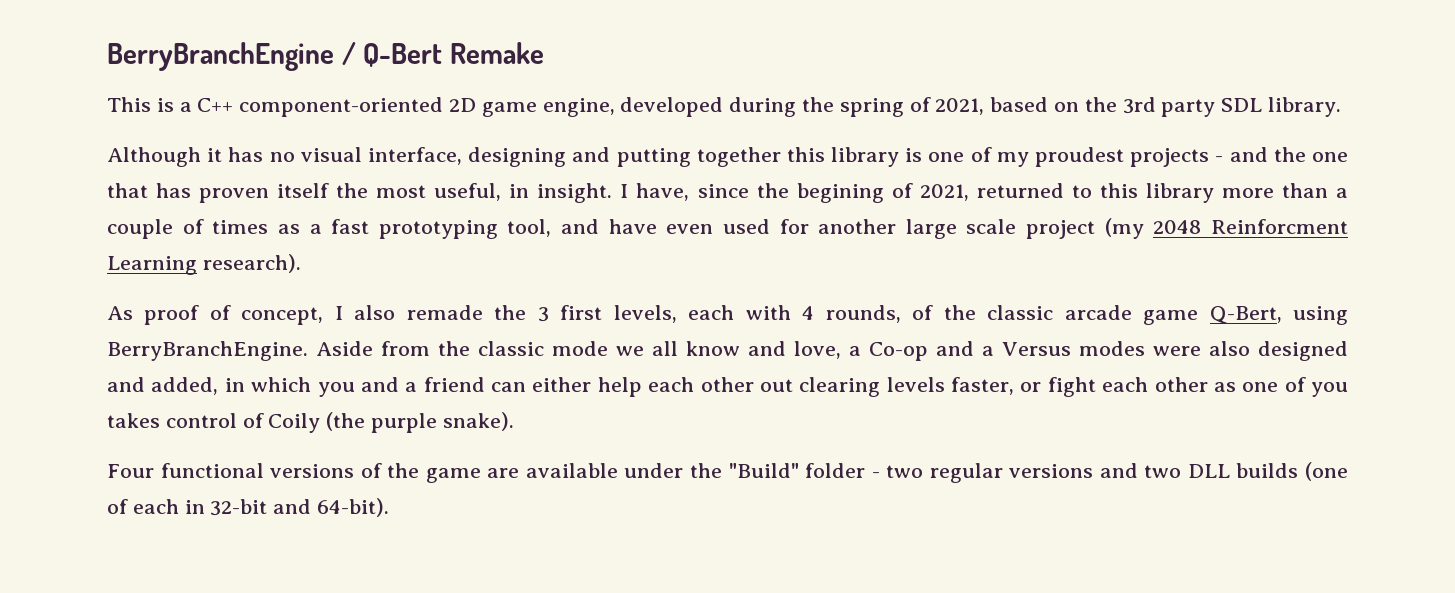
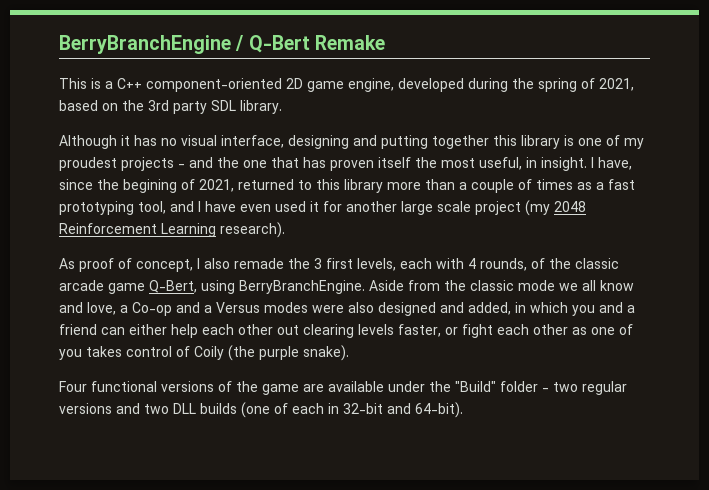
- I have, since the begining of 2021, returned to this library more than a couple of times as a fast prototyping tool, and have even used for another large scale project (my 2048 Reinforcment Learning research).
+ I have, since the begining of 2021, returned to this library more than a couple of times as a fast prototyping tool, and I have even used it for another large scale project (my 2048 Reinforcement Learning research).

